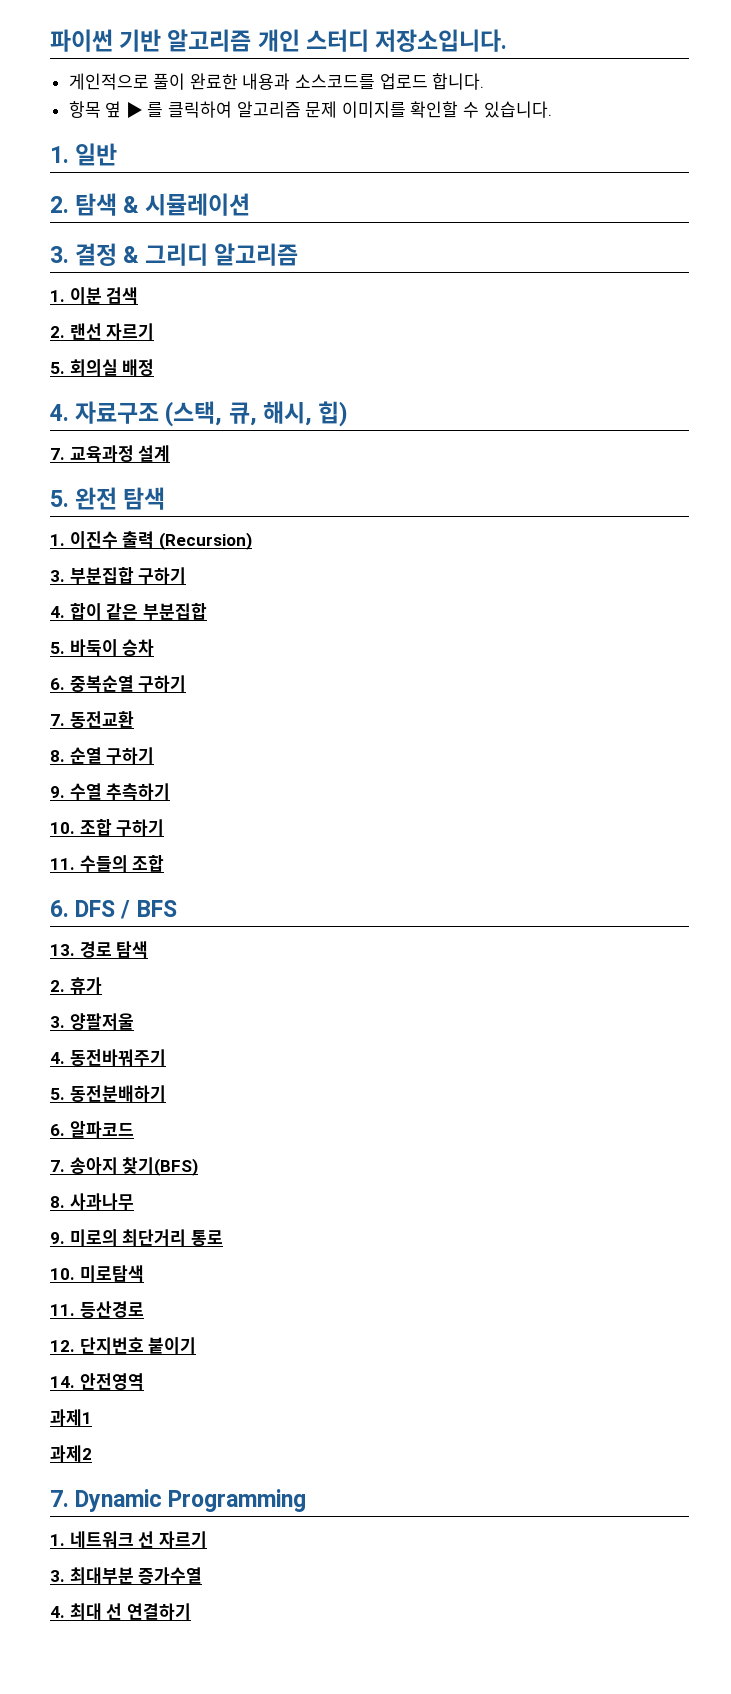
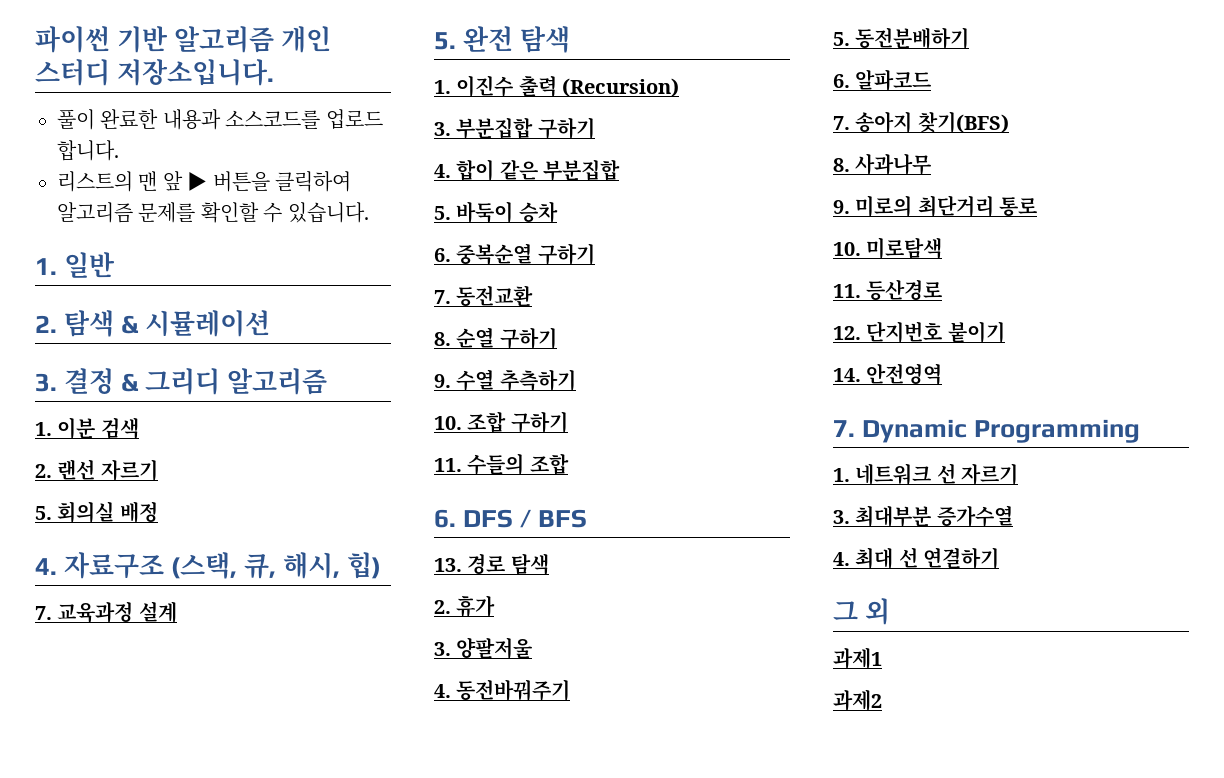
- 게인적으로 풀이 완료한 내용과 소스코드를 업로드 합니다.
+ 풀이 완료한 내용과 소스코드를 업로드 합니다.
- 항목 옆 ▶ 를 클릭하여 알고리즘 문제 이미지를 확인할 수 있습니다.
+ 리스트의 맨 앞 ▶ 버튼을 클릭하여 알고리즘 문제를 확인할 수 있습니다.
- 과제1
- 과제2
+ 그 외
+ 과제1
+ 과제2

